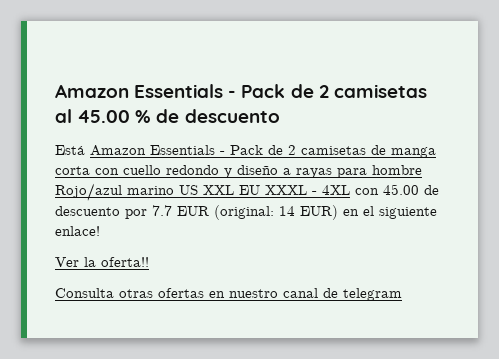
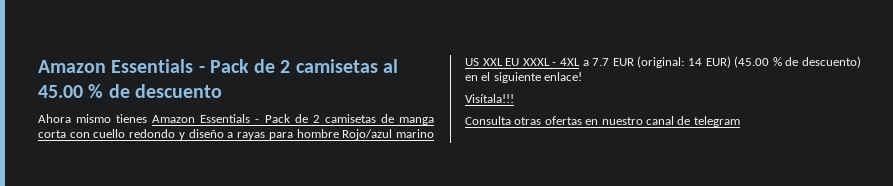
- Está Amazon Essentials - Pack de 2 camisetas de manga corta con cuello redondo y diseño a rayas para hombre Rojo/azul marino US XXL EU XXXL - 4XL con 45.00 de descuento por 7.7 EUR (original: 14 EUR) en el siguiente enlace!
+ Ahora mismo tienes Amazon Essentials - Pack de 2 camisetas de manga corta con cuello redondo y diseño a rayas para hombre Rojo/azul marino US XXL EU XXXL - 4XL a 7.7 EUR (original: 14 EUR) (45.00 % de descuento) en el siguiente enlace!
- Ver la oferta!!
+ Visítala!!!

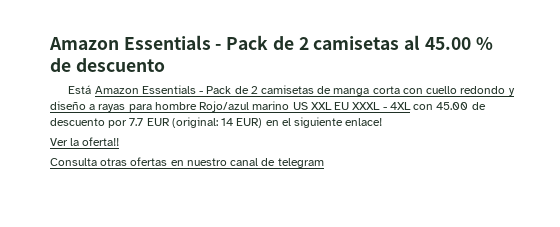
- Ahora mismo tienes Amazon Essentials - Pack de 2 camisetas de manga corta con cuello redondo y diseño a rayas para hombre Rojo/azul marino US XXL EU XXXL - 4XL a 7.7 EUR (original: 14 EUR) (45.00 % de descuento) en el siguiente enlace!
+ Está Amazon Essentials - Pack de 2 camisetas de manga corta con cuello redondo y diseño a rayas para hombre Rojo/azul marino US XXL EU XXXL - 4XL con 45.00 de descuento por 7.7 EUR (original: 14 EUR) en el siguiente enlace!
- Visítala!!!
+ Ver la oferta!!

